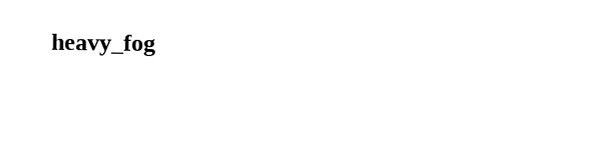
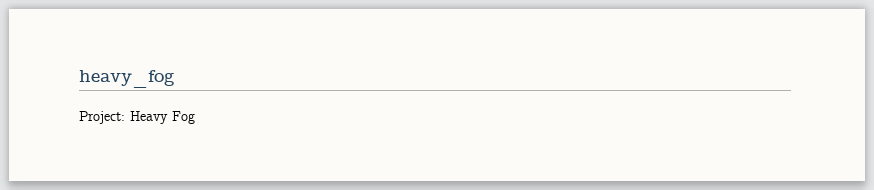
+ Project: Heavy Fog

